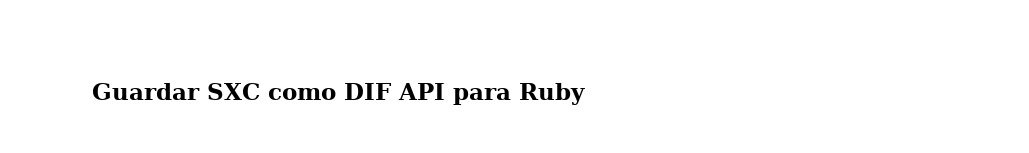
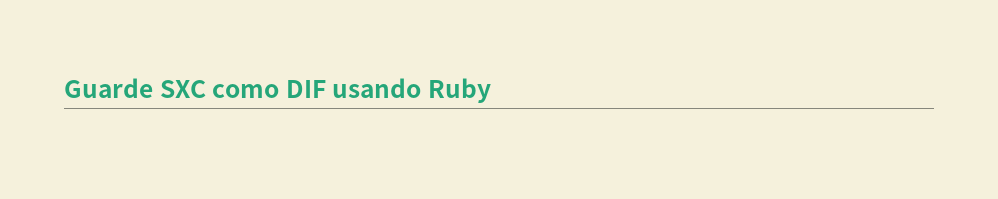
- Guardar SXC como DIF API para Ruby
+ Guarde SXC como DIF usando Ruby

